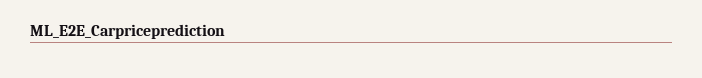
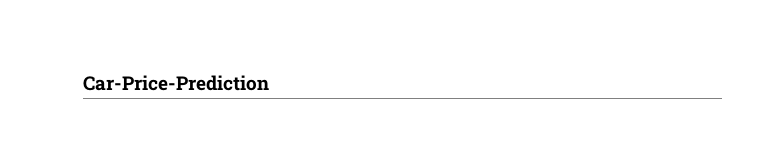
- ML_E2E_Carpriceprediction
+ Car-Price-Prediction

